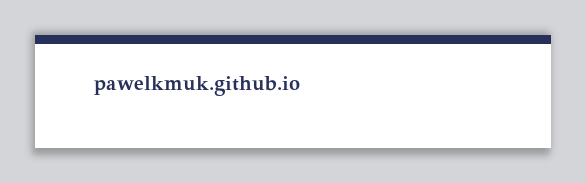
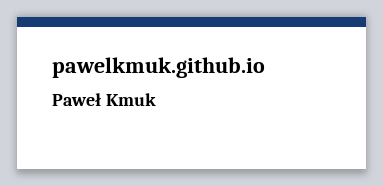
+ Paweł Kmuk

